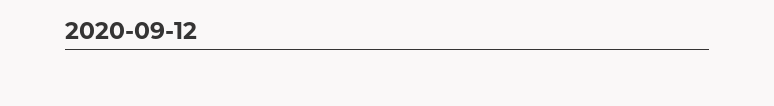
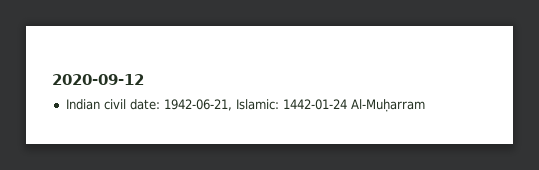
+ Indian civil date: 1942-06-21, Islamic: 1442-01-24 Al-Muḥarram

